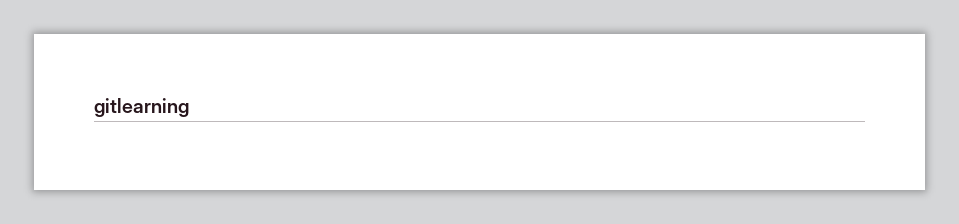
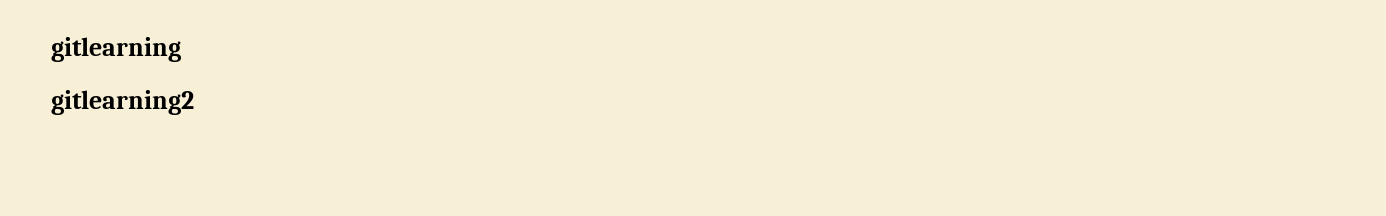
+ gitlearning2

